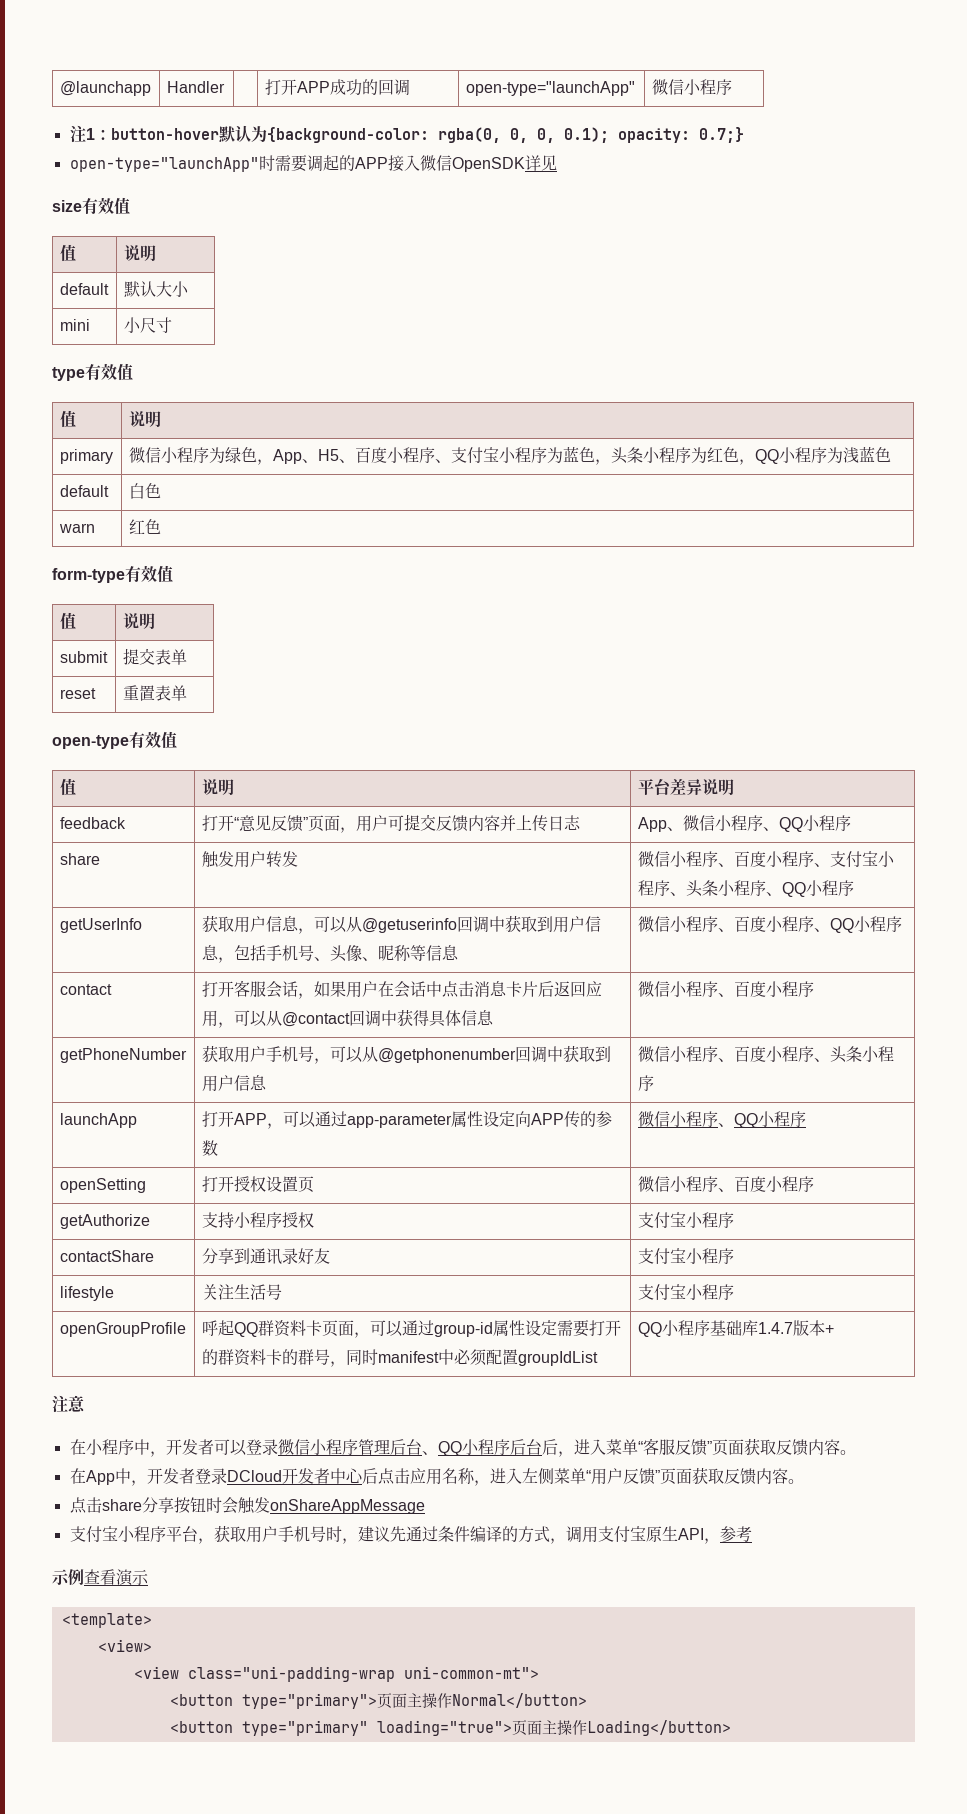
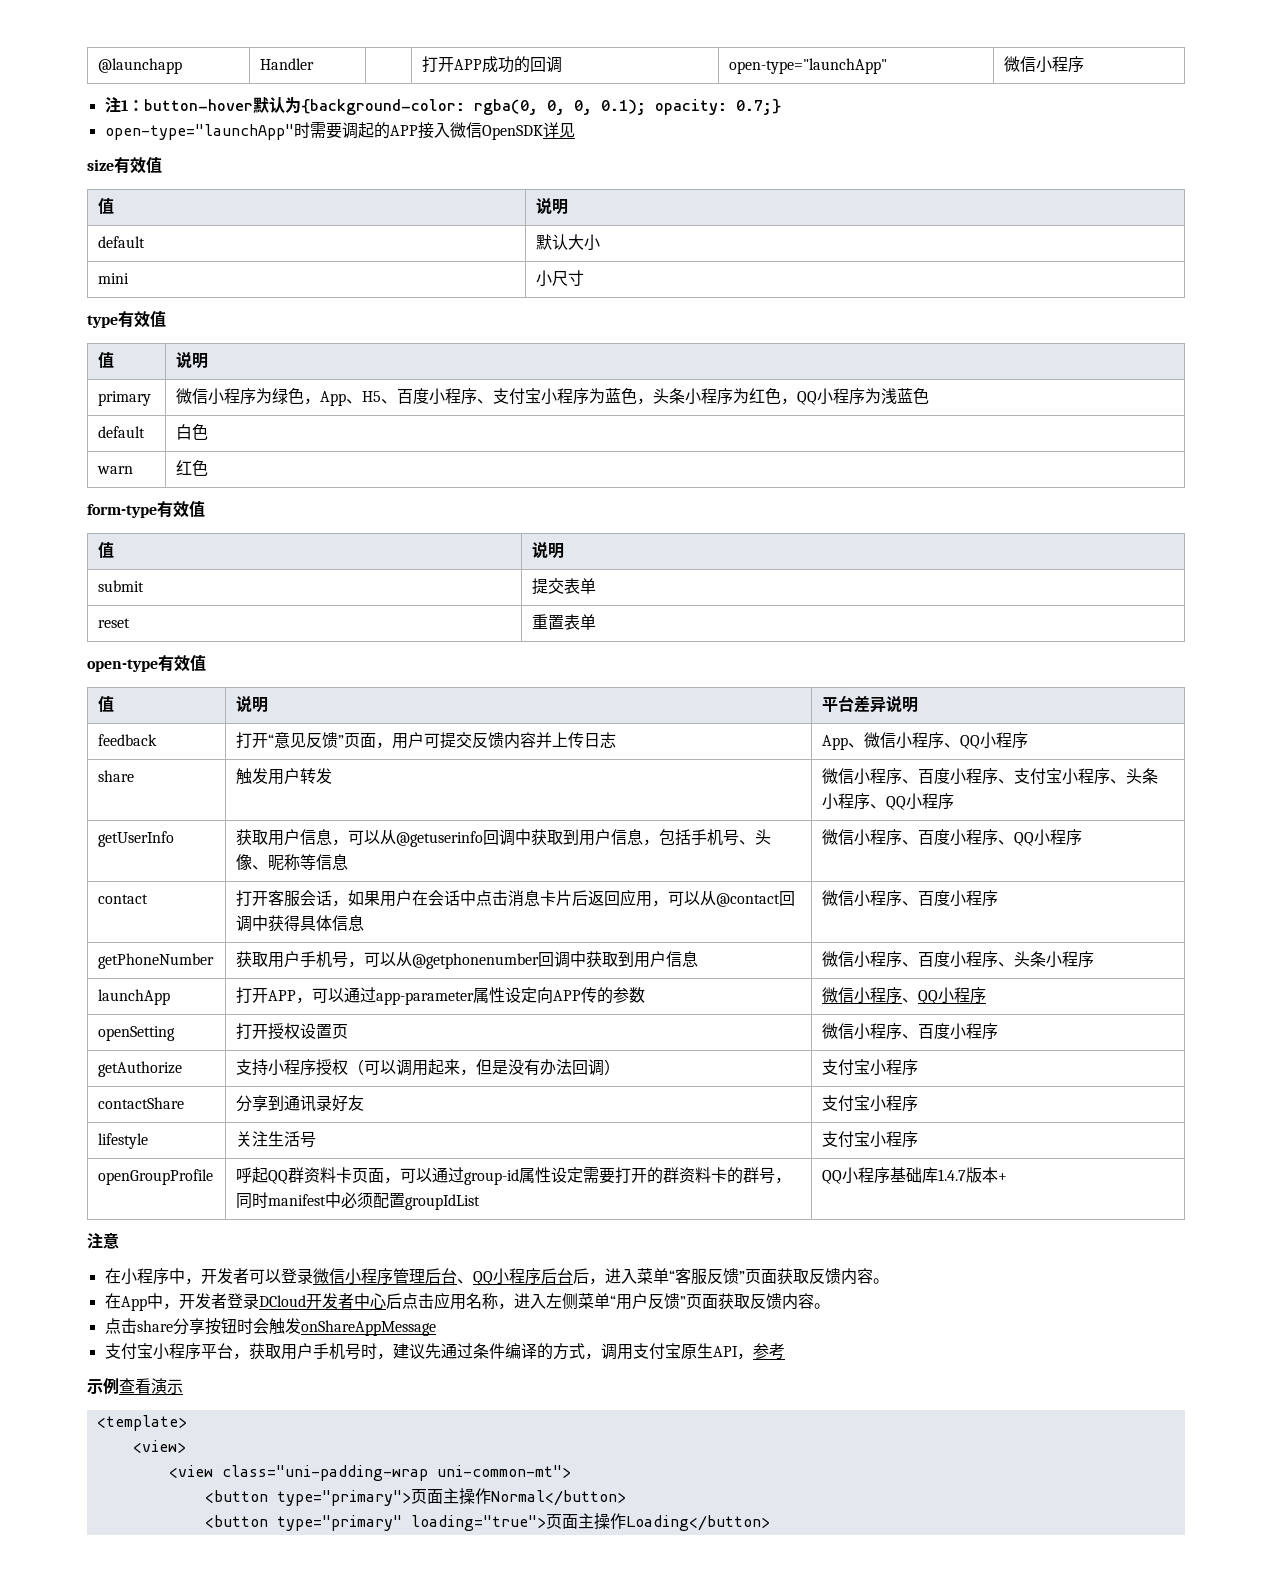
- getAuthorize | 支持小程序授权 | 支付宝小程序
+ getAuthorize | 支持小程序授权（可以调用起来，但是没有办法回调） | 支付宝小程序

